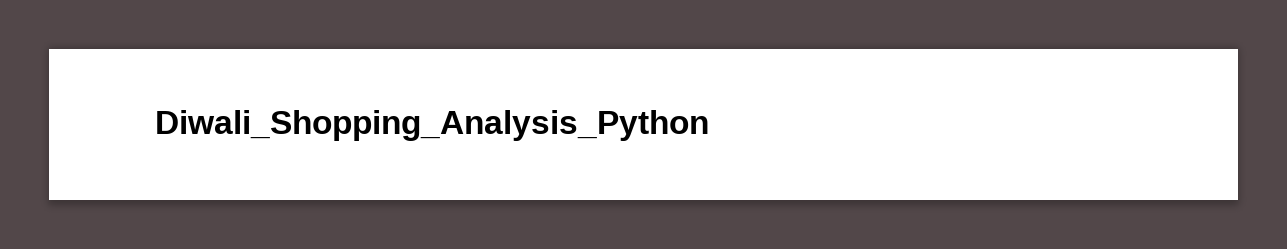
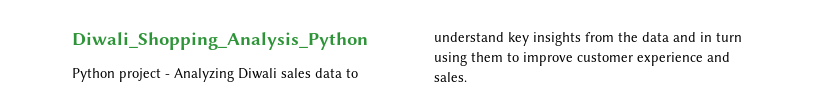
+ Python project - Analyzing Diwali sales data to understand key insights from the data and in turn using them to improve customer experience and sales.

